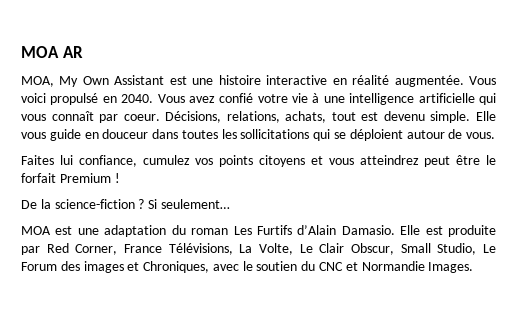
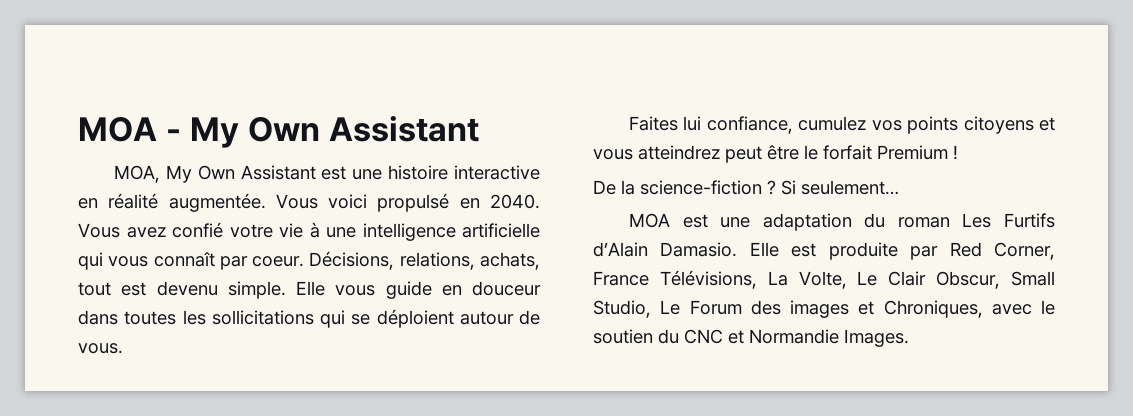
- MOA AR
+ MOA - My Own Assistant

